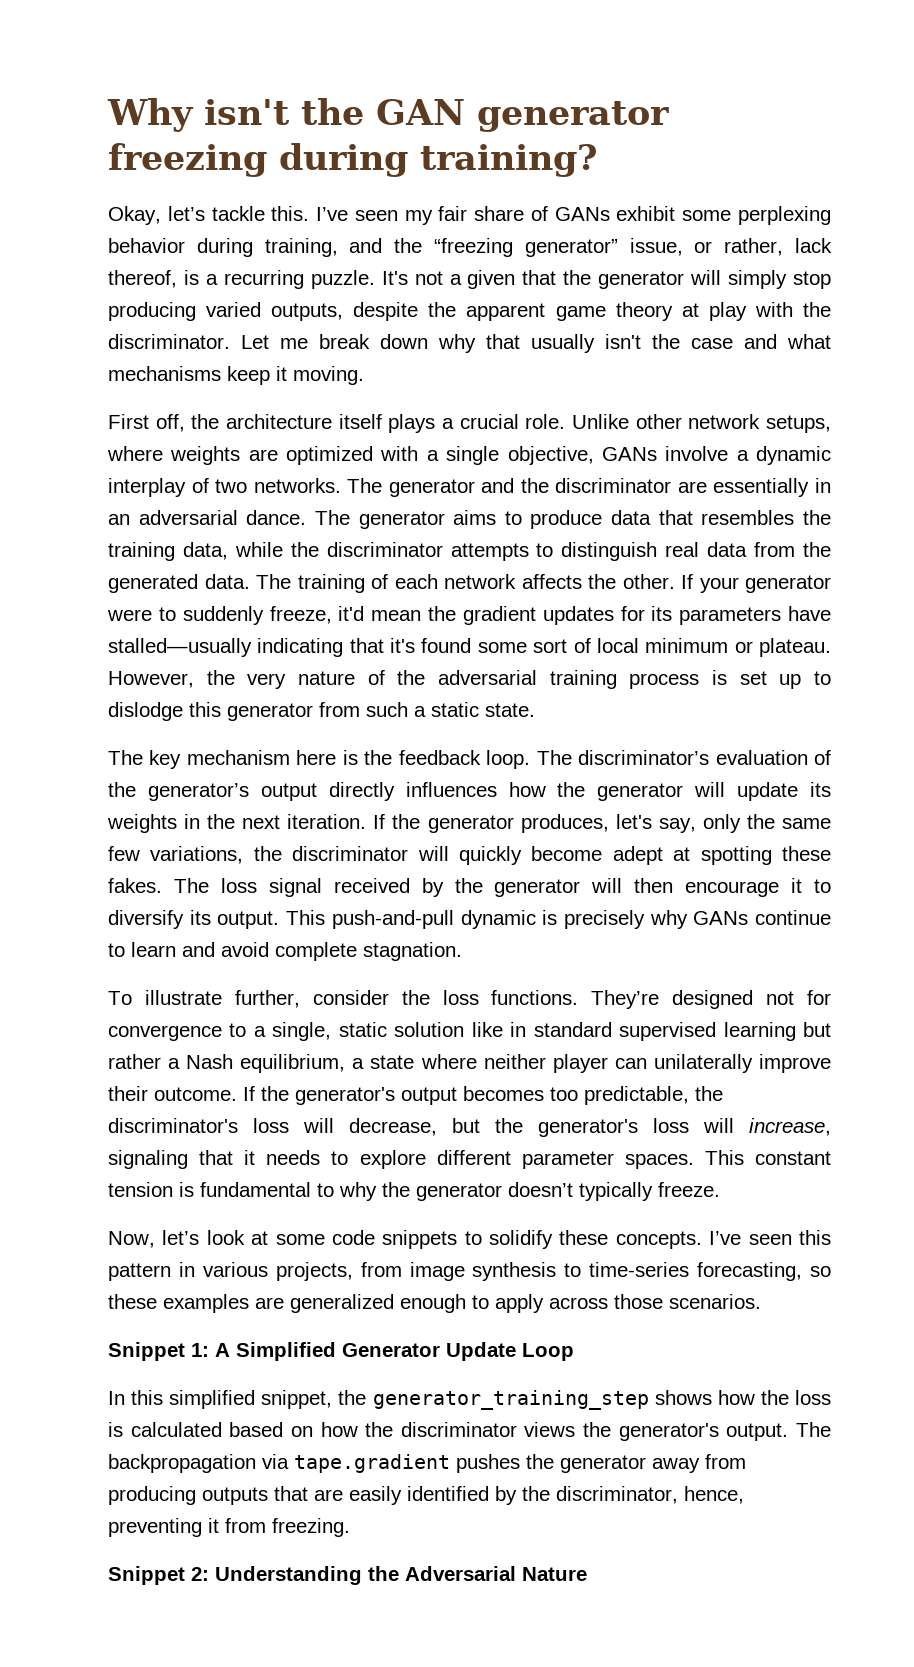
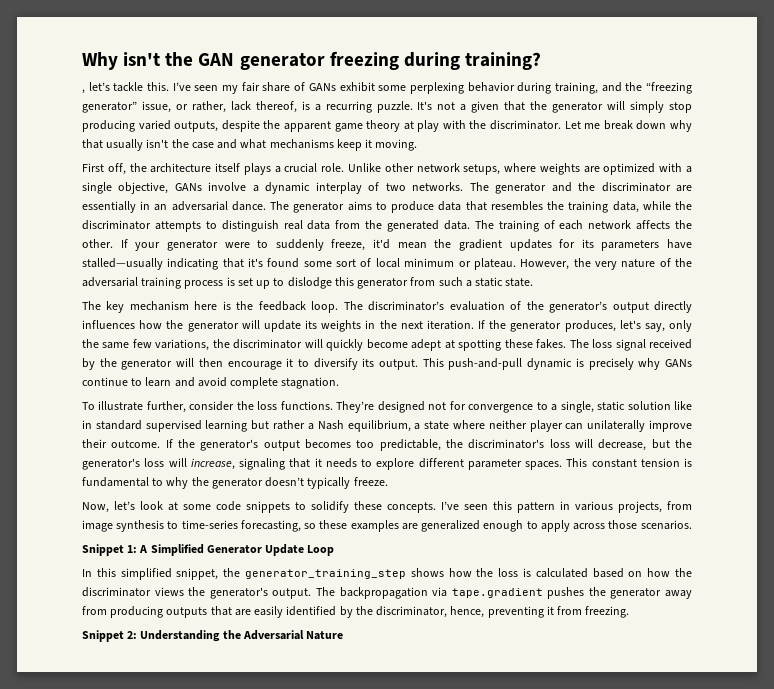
- Okay, let’s tackle this.
+ , let’s tackle this.

